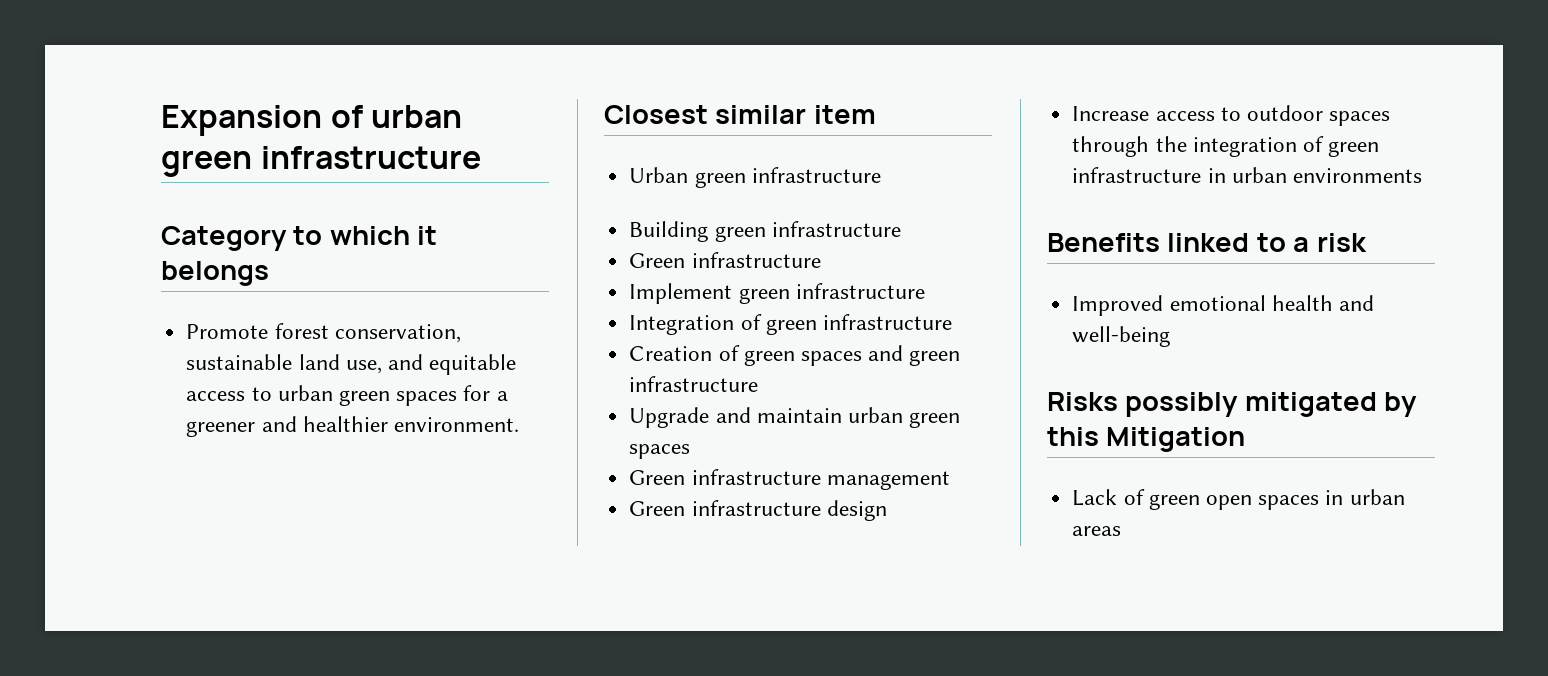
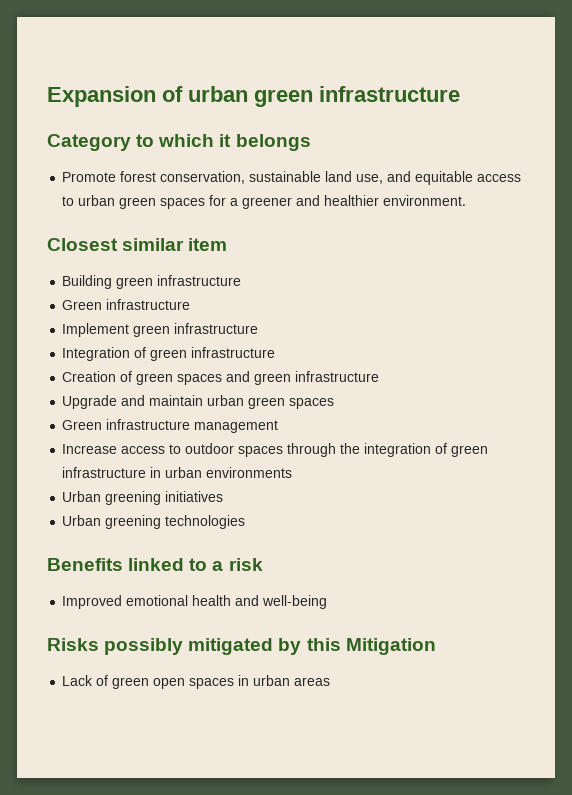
- Urban green infrastructure
- Green infrastructure design
+ Urban greening initiatives
+ Urban greening technologies

